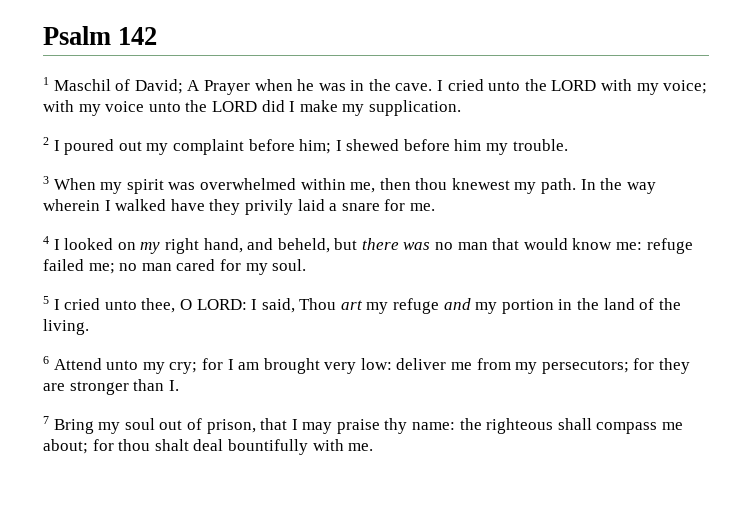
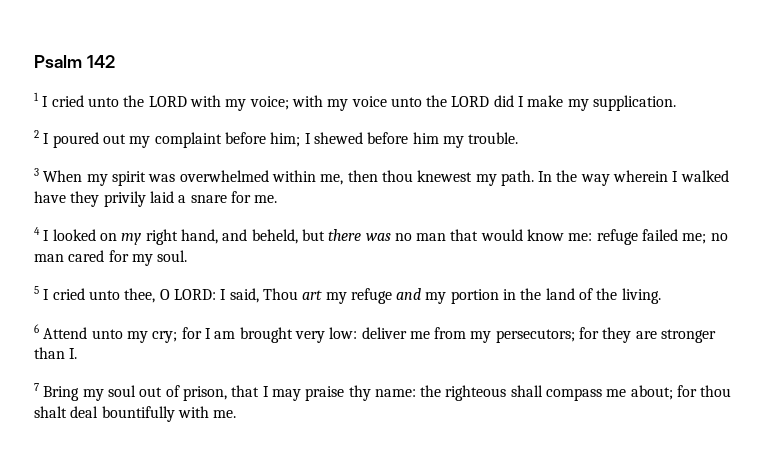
- 1 Maschil of David; A Prayer when he was in the cave. I cried unto the LORD with my voice; with my voice unto the LORD did I make my supplication.
+ 1 I cried unto the LORD with my voice; with my voice unto the LORD did I make my supplication.

